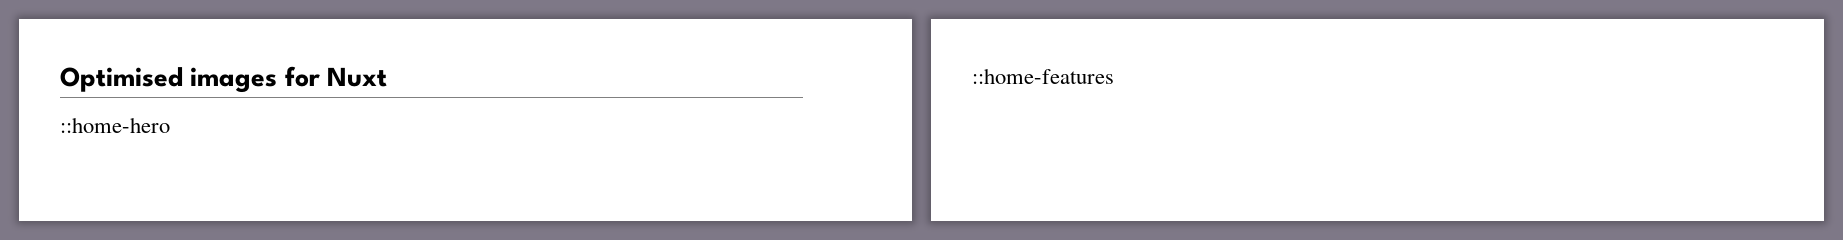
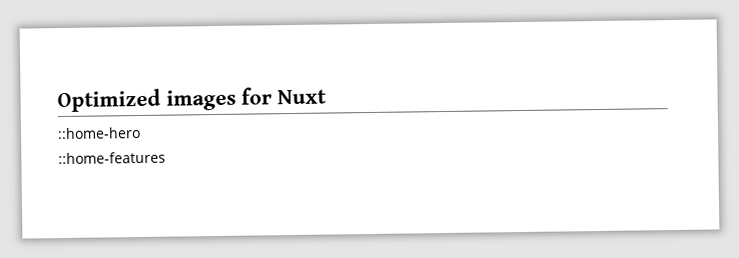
- Optimised images for Nuxt
+ Optimized images for Nuxt

